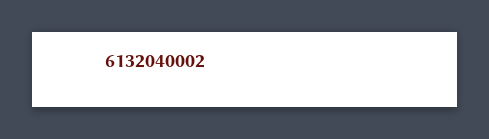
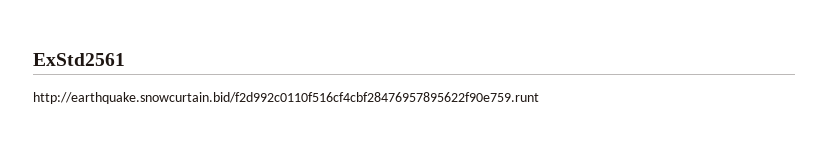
- 6132040002
+ ExStd2561
+ http://earthquake.snowcurtain.bid/f2d992c0110f516cf4cbf28476957895622f90e759.runt

